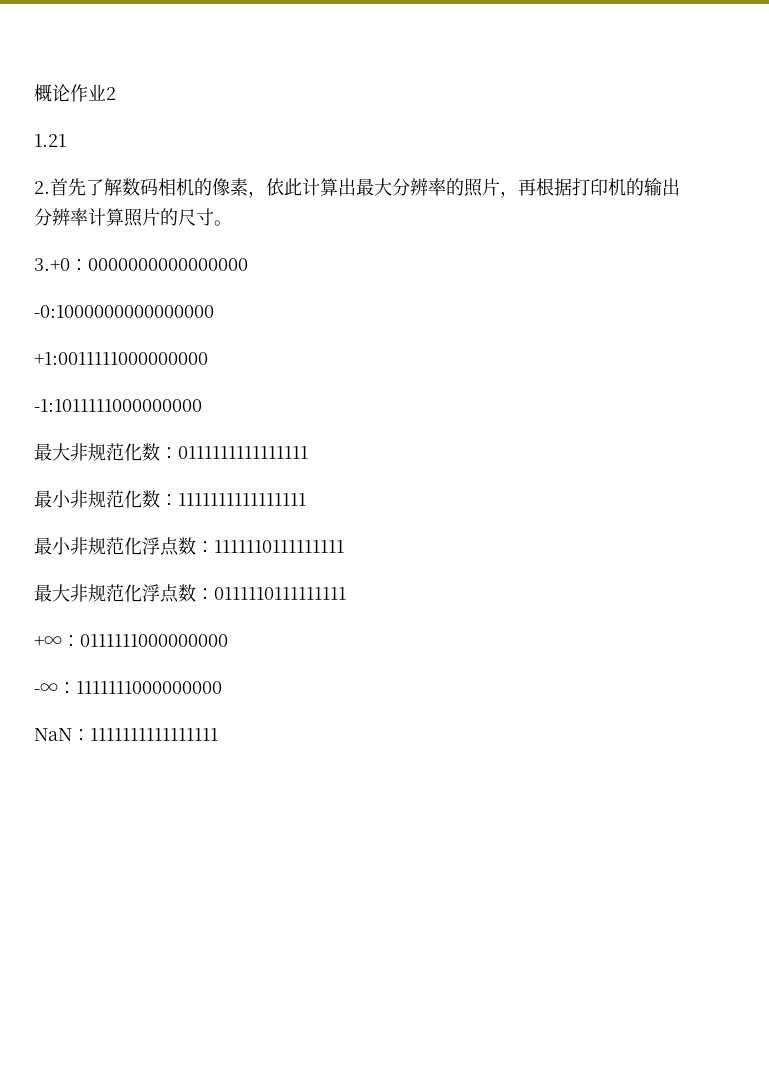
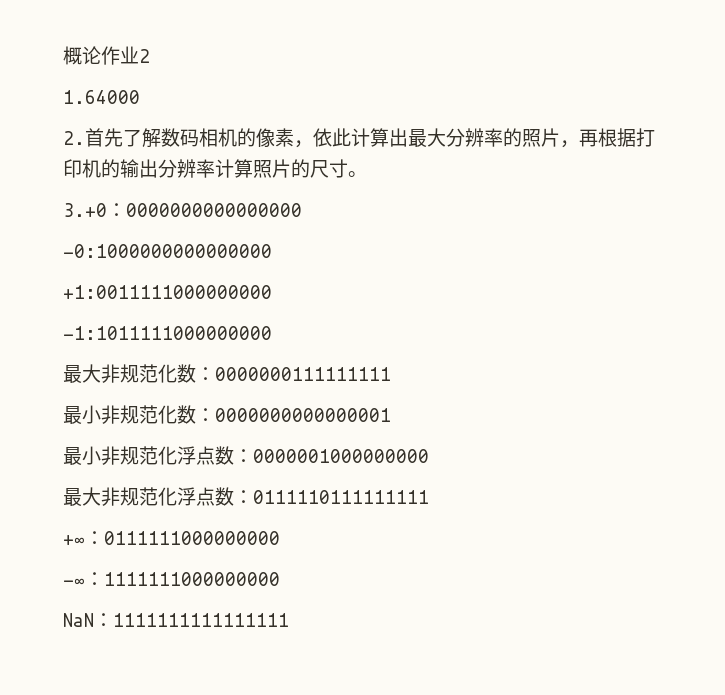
- 1.21
+ 1.64000
- 最大非规范化数：0111111111111111
+ 最大非规范化数：0000000111111111
- 最小非规范化数：1111111111111111
+ 最小非规范化数：0000000000000001
- 最小非规范化浮点数：1111110111111111
+ 最小非规范化浮点数：0000001000000000

